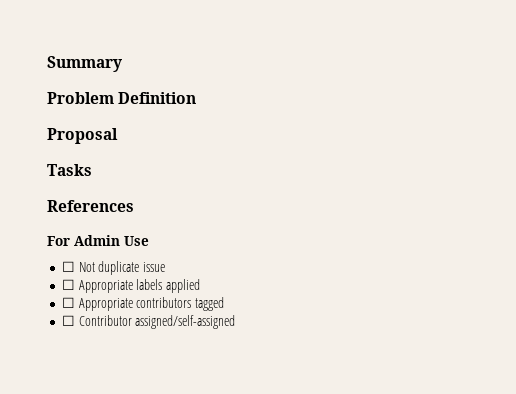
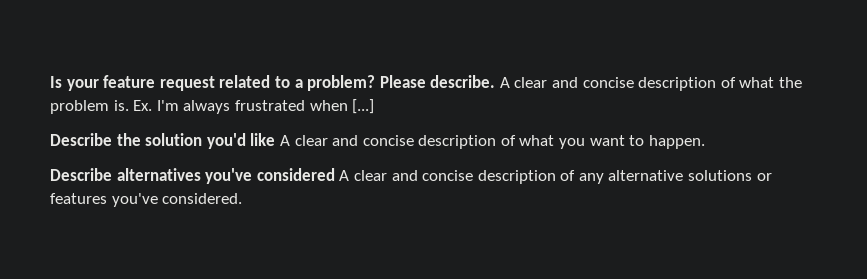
- Summary
- Problem Definition
- Proposal
- Tasks
- References
- For Admin Use
- ☐ Not duplicate issue
- ☐ Appropriate labels applied
- ☐ Appropriate contributors tagged
- ☐ Contributor assigned/self-assigned
+ Is your feature request related to a problem? Please describe. A clear and concise description of what the problem is. Ex. I'm always frustrated when [...]
+ Describe the solution you'd like A clear and concise description of what you want to happen.
+ Describe alternatives you've considered A clear and concise description of any alternative solutions or features you've considered.

